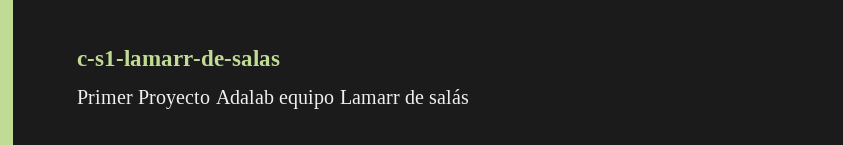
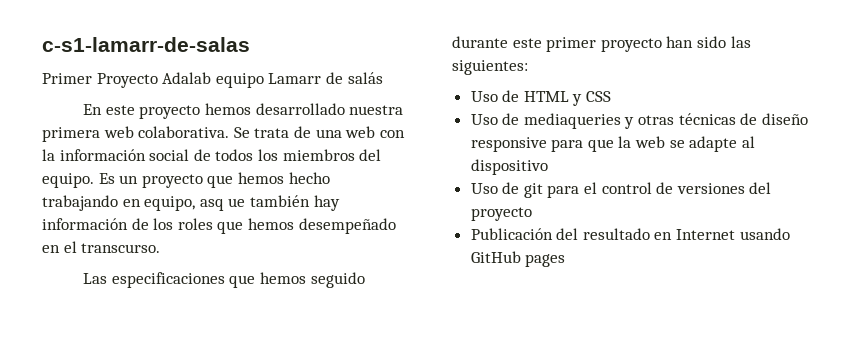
+ En este proyecto hemos desarrollado nuestra primera web colaborativa. Se trata de una web con la información social de todos los miembros del equipo. Es un proyecto que hemos hecho trabajando en equipo, asq ue también hay información de los roles que hemos desempeñado en el transcurso.
+ Las especificaciones que hemos seguido durante este primer proyecto han sido las siguientes:
+ Uso de HTML y CSS
+ Uso de mediaqueries y otras técnicas de diseño responsive para que la web se adapte al dispositivo
+ Uso de git para el control de versiones del proyecto
+ Publicación del resultado en Internet usando GitHub pages

